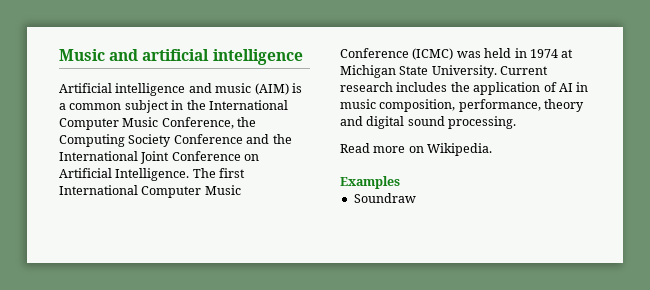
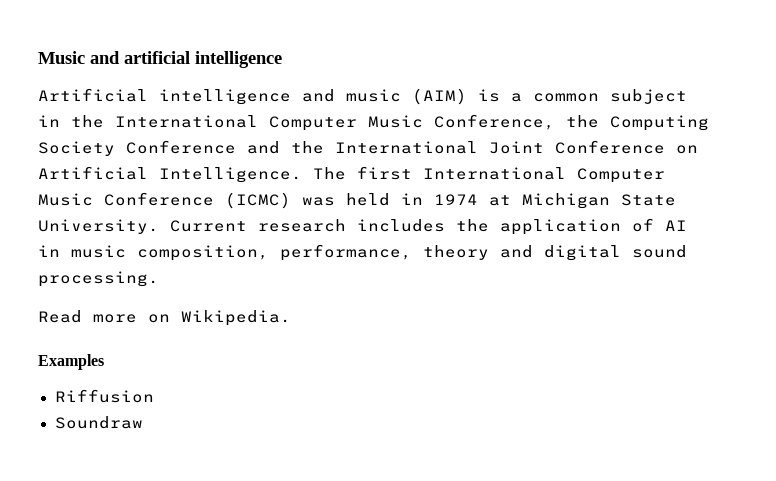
+ Riffusion

